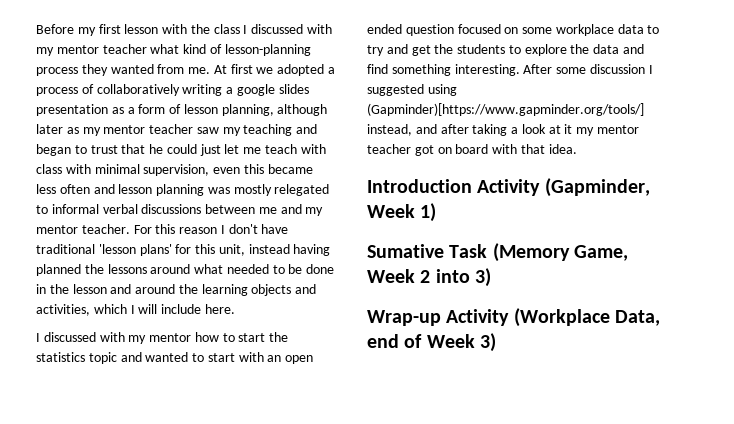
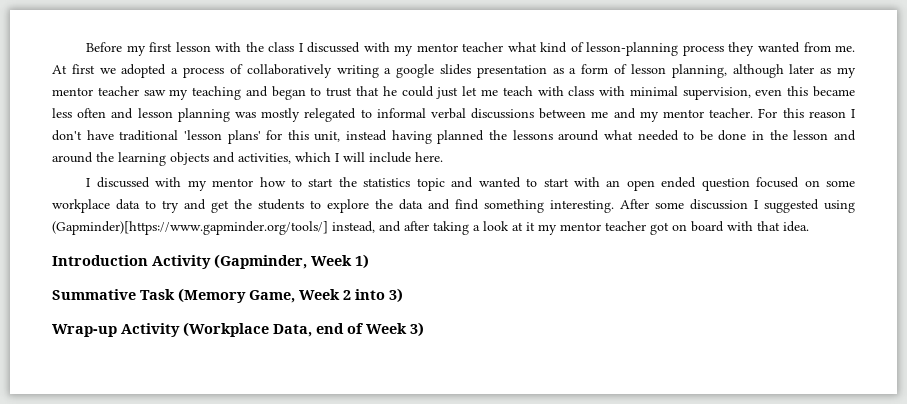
- Sumative Task (Memory Game, Week 2 into 3)
+ Summative Task (Memory Game, Week 2 into 3)

